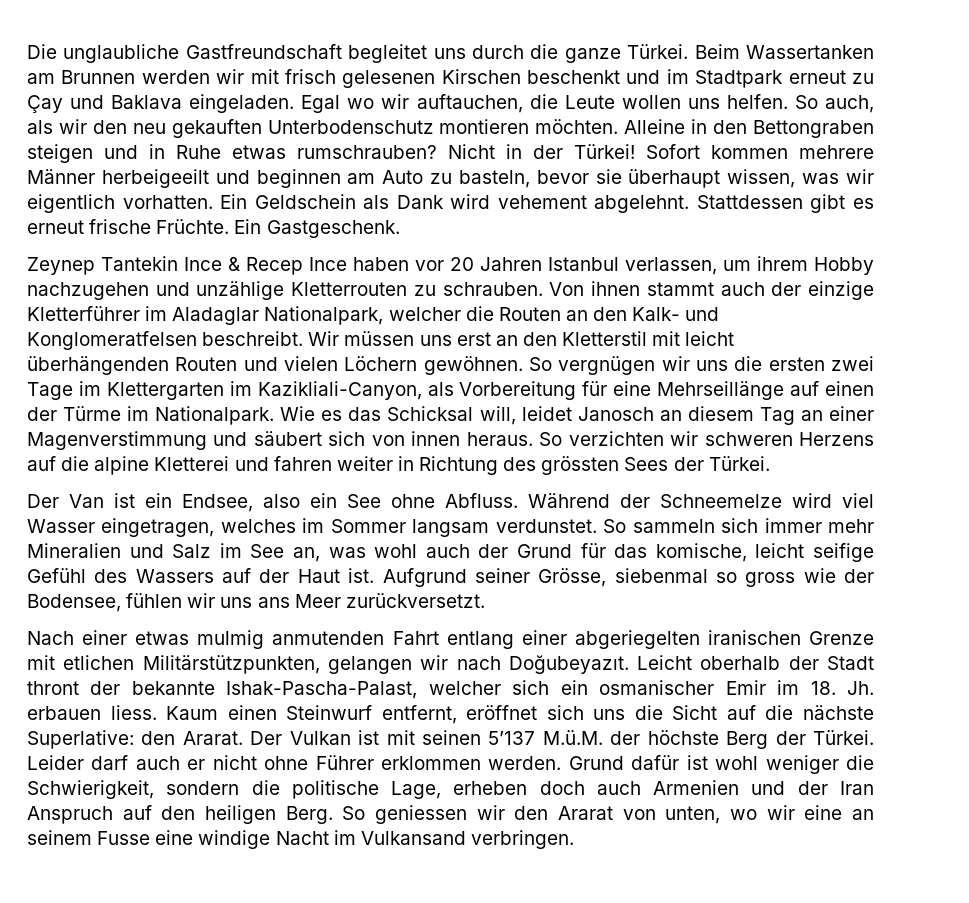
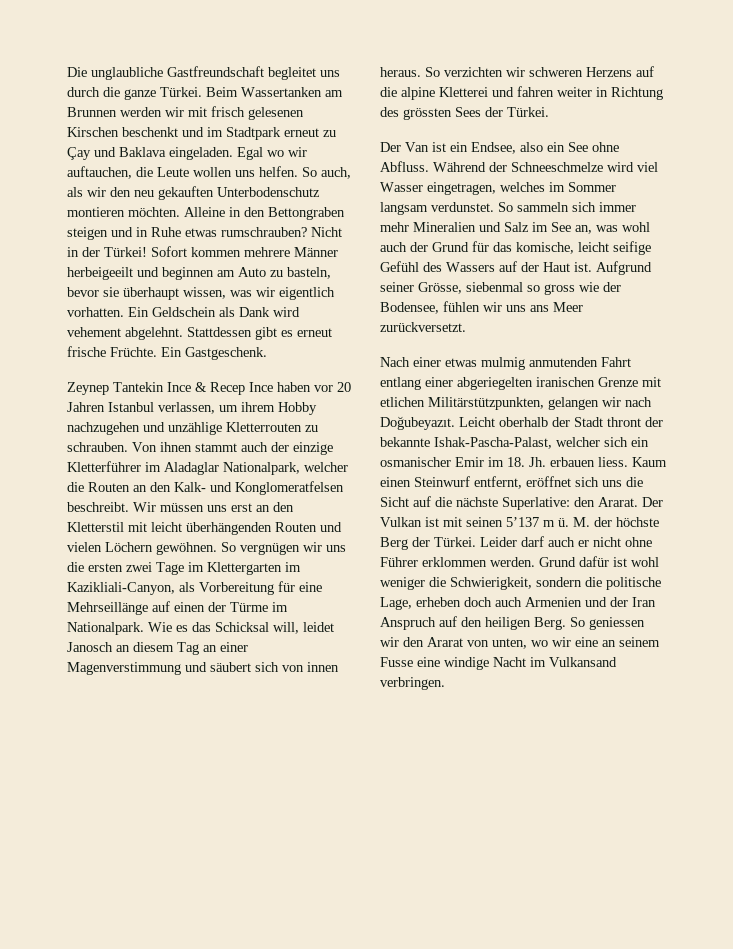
- Während der Schneemelze wird viel Wasser eingetragen, welches im Sommer langsam verdunstet.
+ Während der Schneeschmelze wird viel Wasser eingetragen, welches im Sommer langsam verdunstet.
- Der Vulkan ist mit seinen 5’137 M.ü.M. der höchste Berg der Türkei.
+ Der Vulkan ist mit seinen 5’137 m ü. M. der höchste Berg der Türkei.

